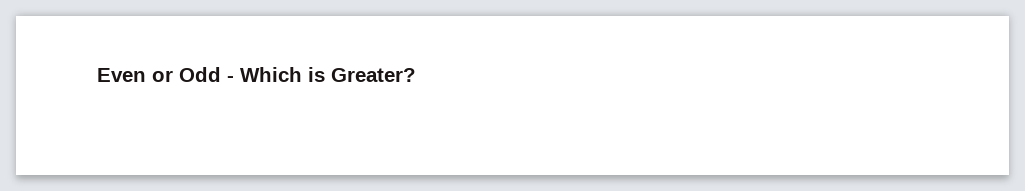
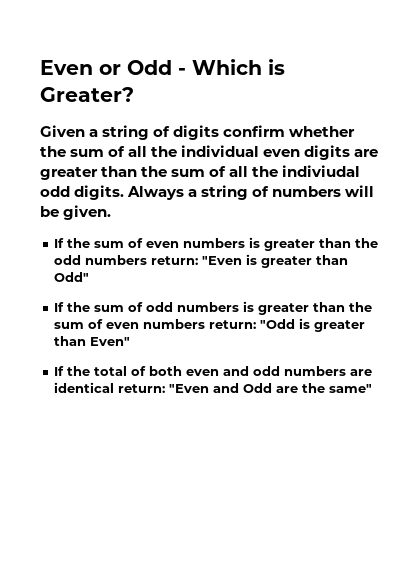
+ Given a string of digits confirm whether the sum of all the individual even digits are greater than the sum of all the indiviudal odd digits. Always a string of numbers will be given.
+ If the sum of even numbers is greater than the odd numbers return: "Even is greater than Odd"
+ If the sum of odd numbers is greater than the sum of even numbers return: "Odd is greater than Even"
+ If the total of both even and odd numbers are identical return: "Even and Odd are the same"

